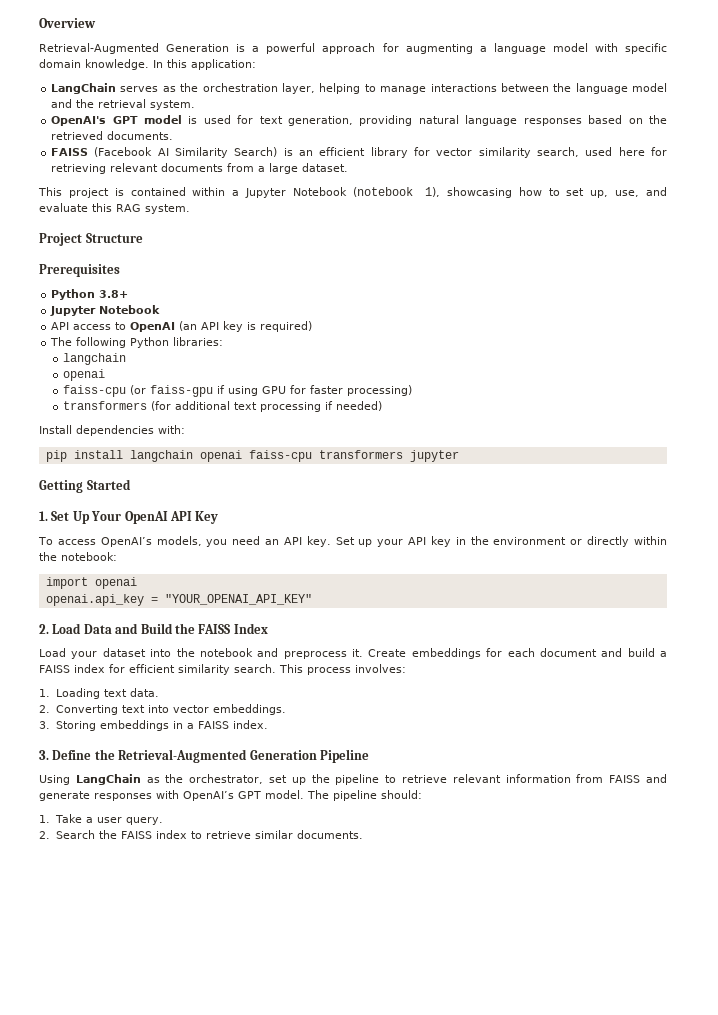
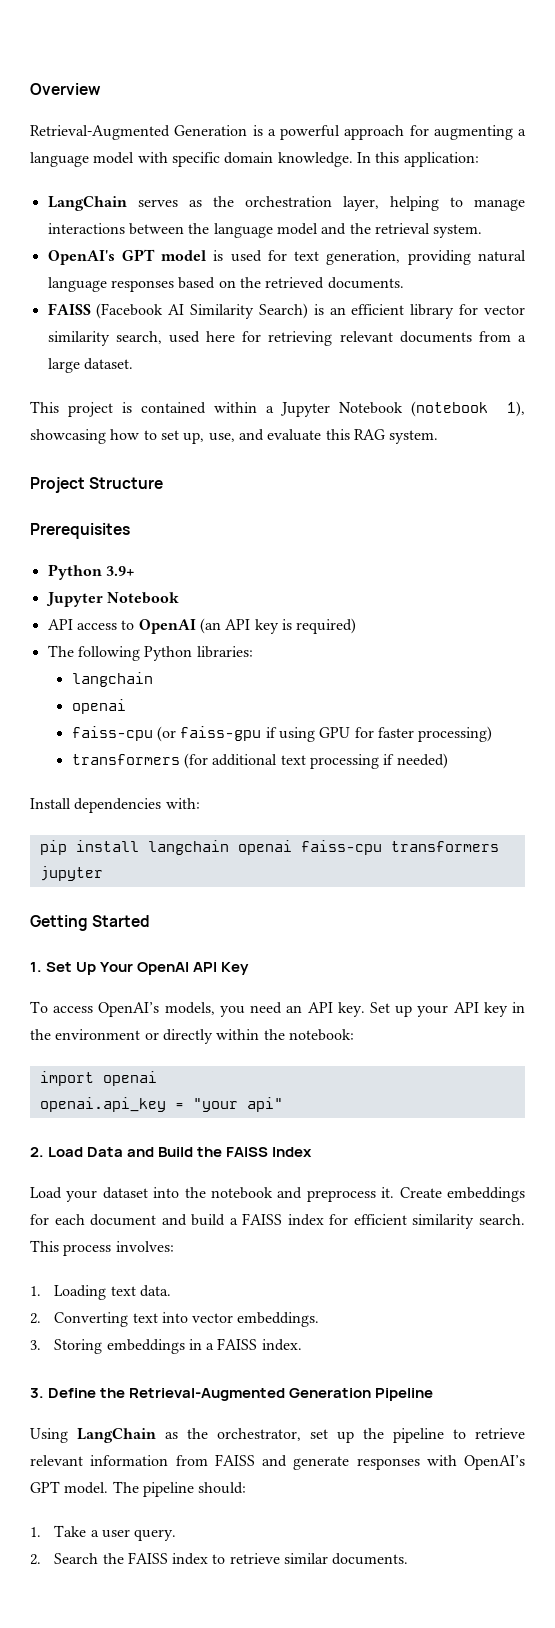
- Python 3.8+
+ Python 3.9+
- openai.api_key = "YOUR_OPENAI_API_KEY"
+ openai.api_key = "your api"

